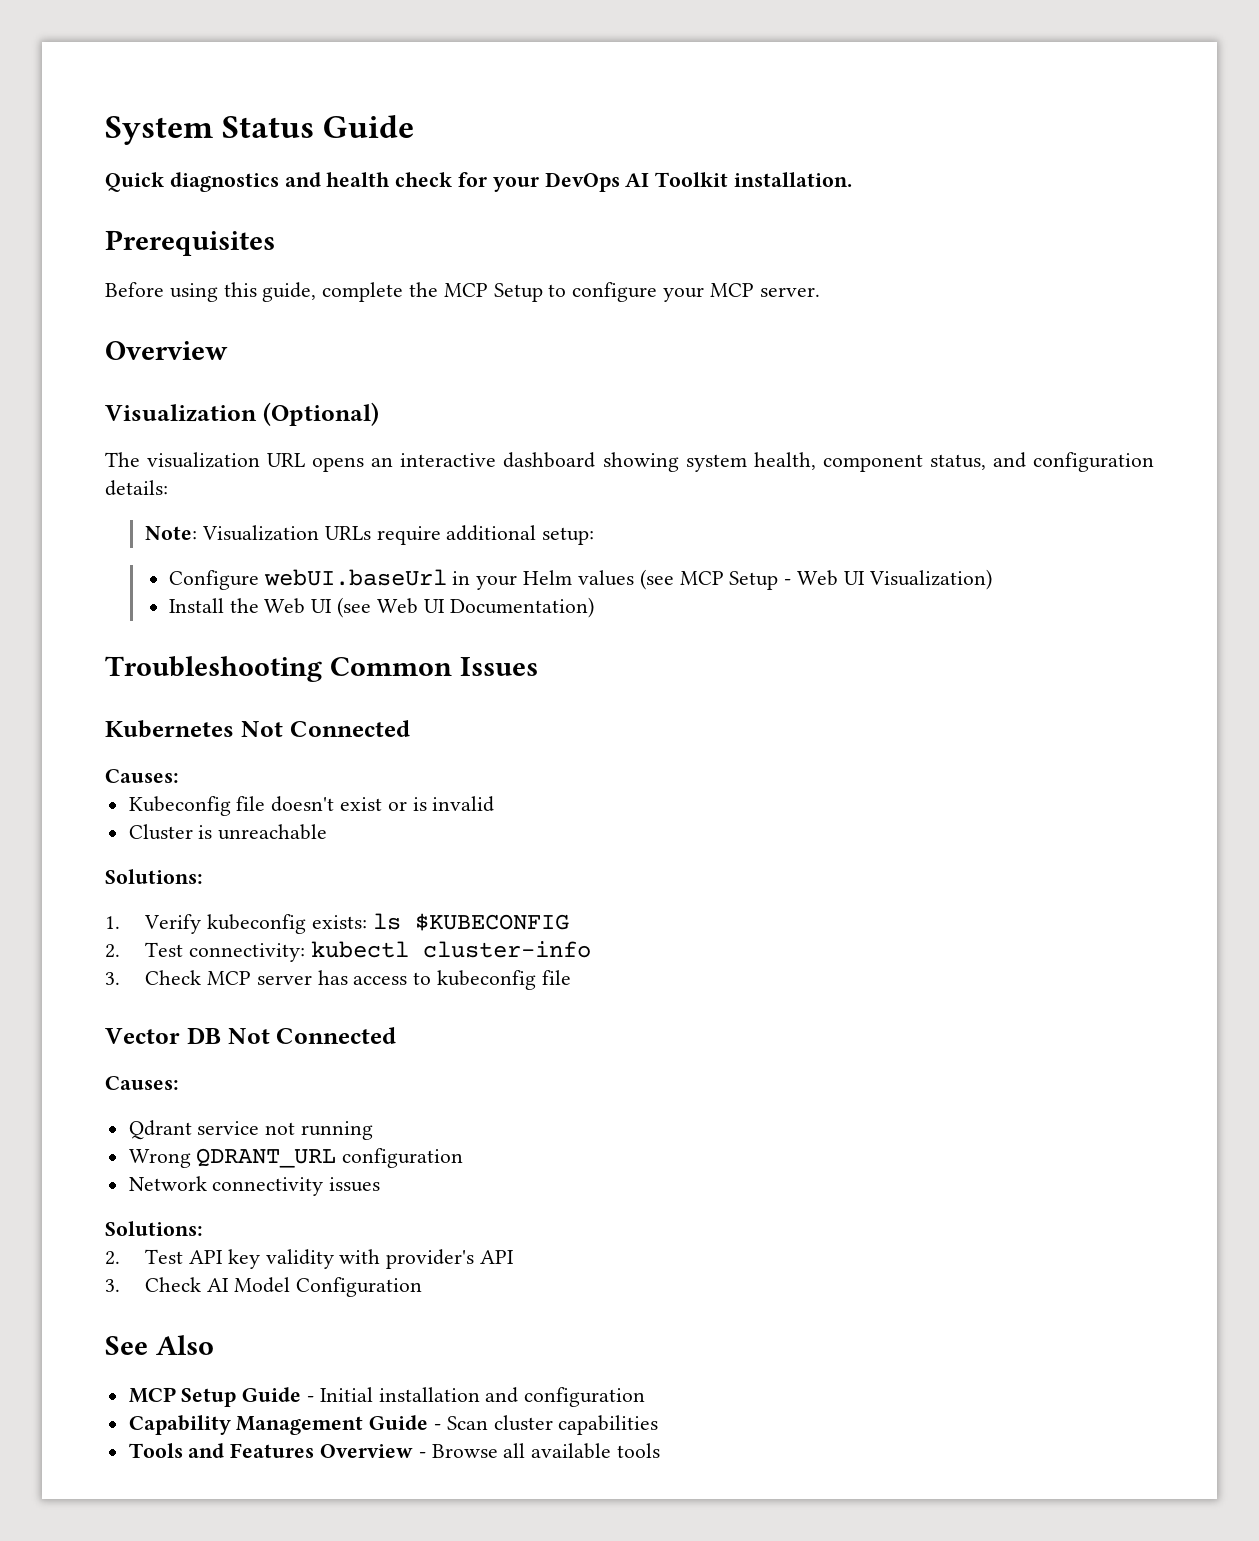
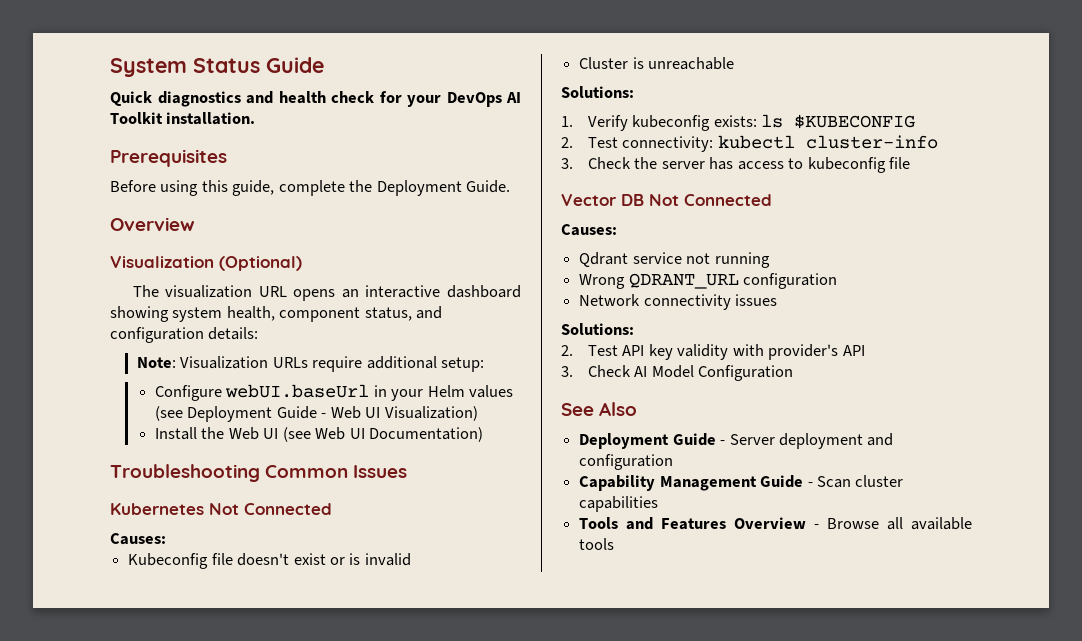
- Before using this guide, complete the MCP Setup to configure your MCP server.
+ Before using this guide, complete the Deployment Guide.
- Configure webUI.baseUrl in your Helm values (see MCP Setup - Web UI Visualization)
+ Configure webUI.baseUrl in your Helm values (see Deployment Guide - Web UI Visualization)
- 3. Check MCP server has access to kubeconfig file
+ 3. Check the server has access to kubeconfig file
- MCP Setup Guide - Initial installation and configuration
+ Deployment Guide - Server deployment and configuration

